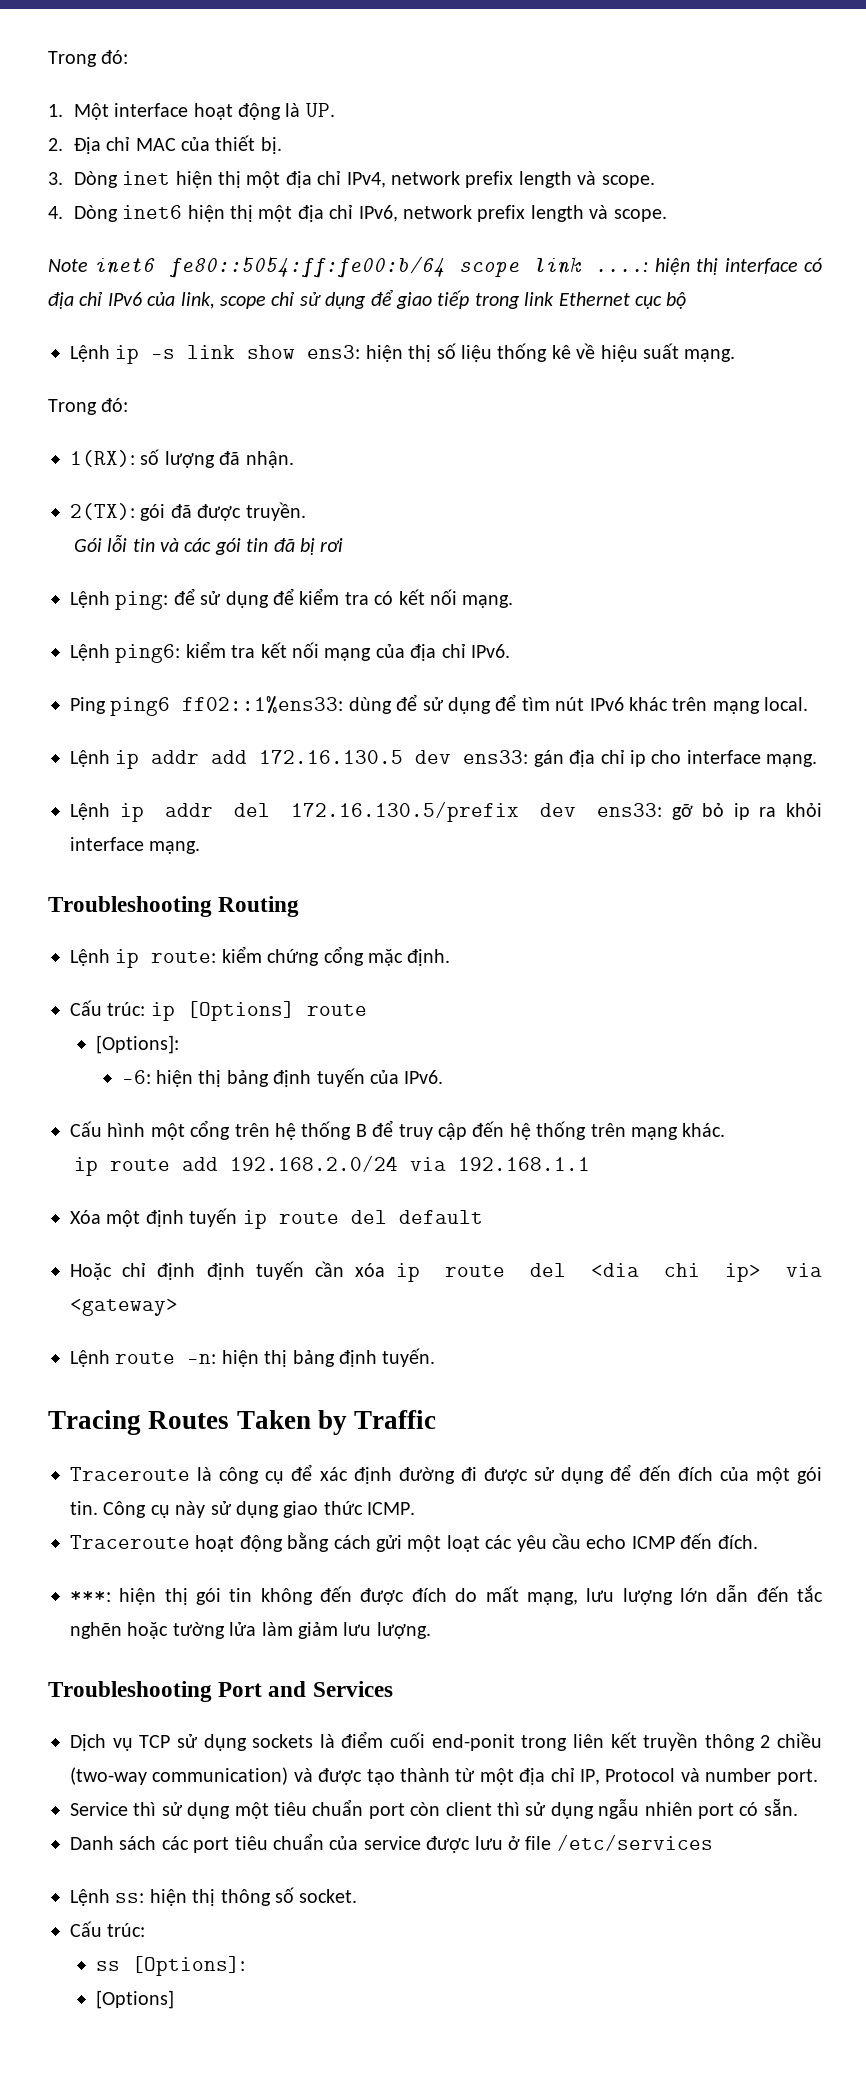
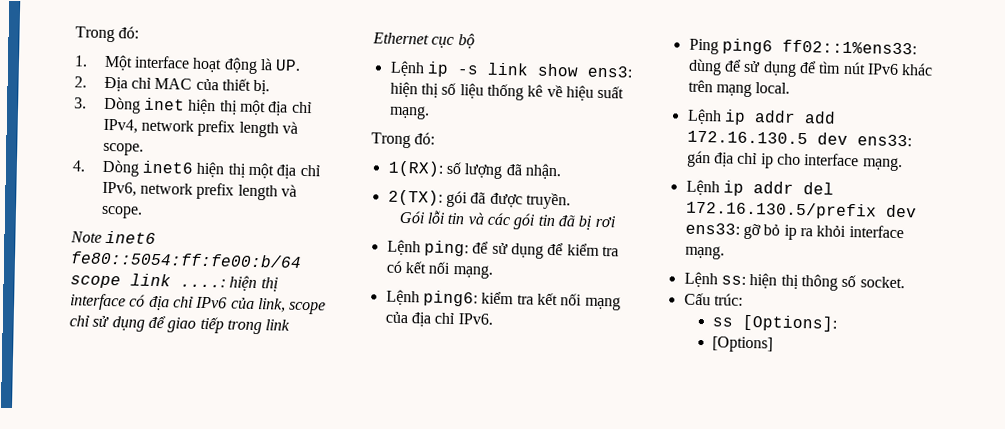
- Troubleshooting Routing
- Lệnh ip route: kiểm chứng cổng mặc định.
- Cấu trúc: ip [Options] route
- [Options]:
- -6: hiện thị bảng định tuyến của IPv6.
- Cấu hình một cổng trên hệ thống B để truy cập đến hệ thống trên mạng khác.
- ip route add 192.168.2.0/24 via 192.168.1.1
- Xóa một định tuyến ip route del default
- Hoặc chỉ định định tuyến cần xóa ip route del <dia chi ip> via <gateway>
- Lệnh route -n: hiện thị bảng định tuyến.
- Tracing Routes Taken by Traffic
- Traceroute là công cụ để xác định đường đi được sử dụng để đến đích của một gói tin. Công cụ này sử dụng giao thức ICMP.
- Traceroute hoạt động bằng cách gửi một loạt các yêu cầu echo ICMP đến đích.
- ***: hiện thị gói tin không đến được đích do mất mạng, lưu lượng lớn dẫn đến tắc nghẽn hoặc tường lửa làm giảm lưu lượng.
- Troubleshooting Port and Services
- Dịch vụ TCP sử dụng sockets là điểm cuối end-ponit trong liên kết truyền thông 2 chiều (two-way communication) và được tạo thành từ một địa chỉ IP, Protocol và number port.
- Service thì sử dụng một tiêu chuẩn port còn client thì sử dụng ngẫu nhiên port có sẵn.
- Danh sách các port tiêu chuẩn của service được lưu ở file /etc/services

